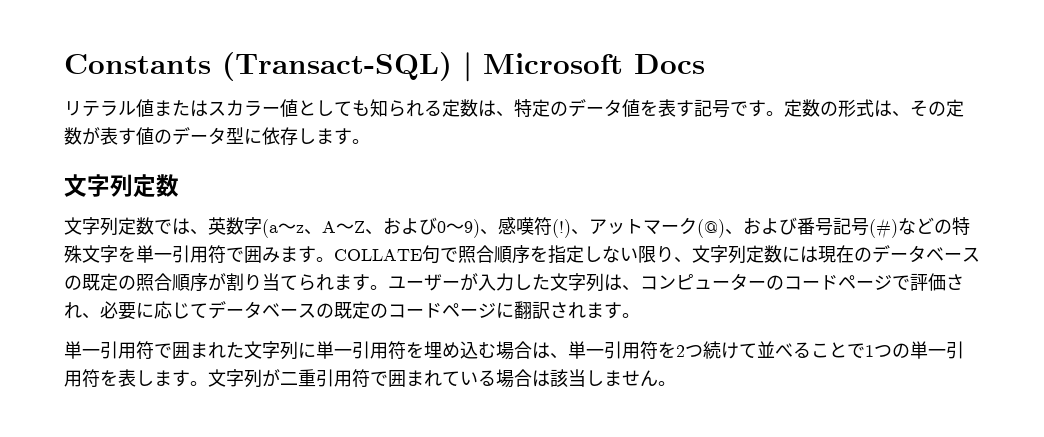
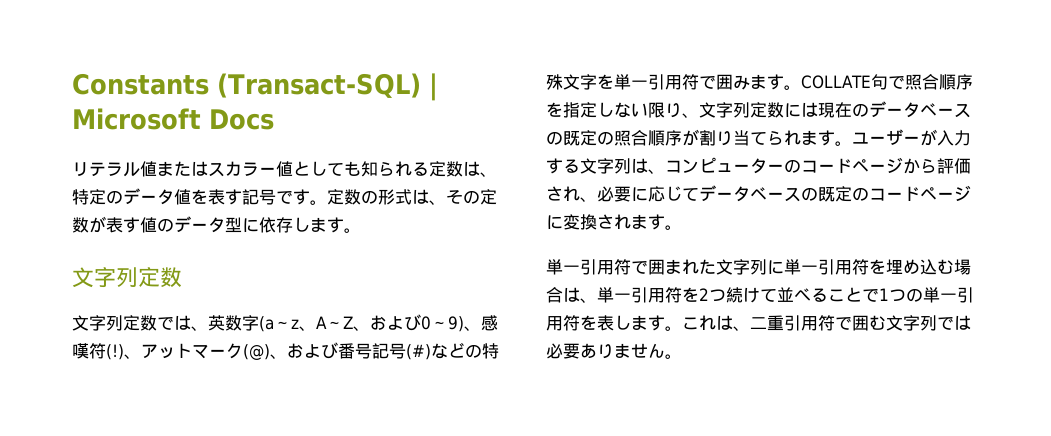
- ユーザーが入力した文字列は、コンピューターのコードページで評価され、必要に応じてデータベースの既定のコードページに翻訳されます。
+ ユーザーが入力する文字列は、コンピューターのコードページから評価され、必要に応じてデータベースの既定のコードページに変換されます。
- 文字列が二重引用符で囲まれている場合は該当しません。
+ これは、二重引用符で囲む文字列では必要ありません。

